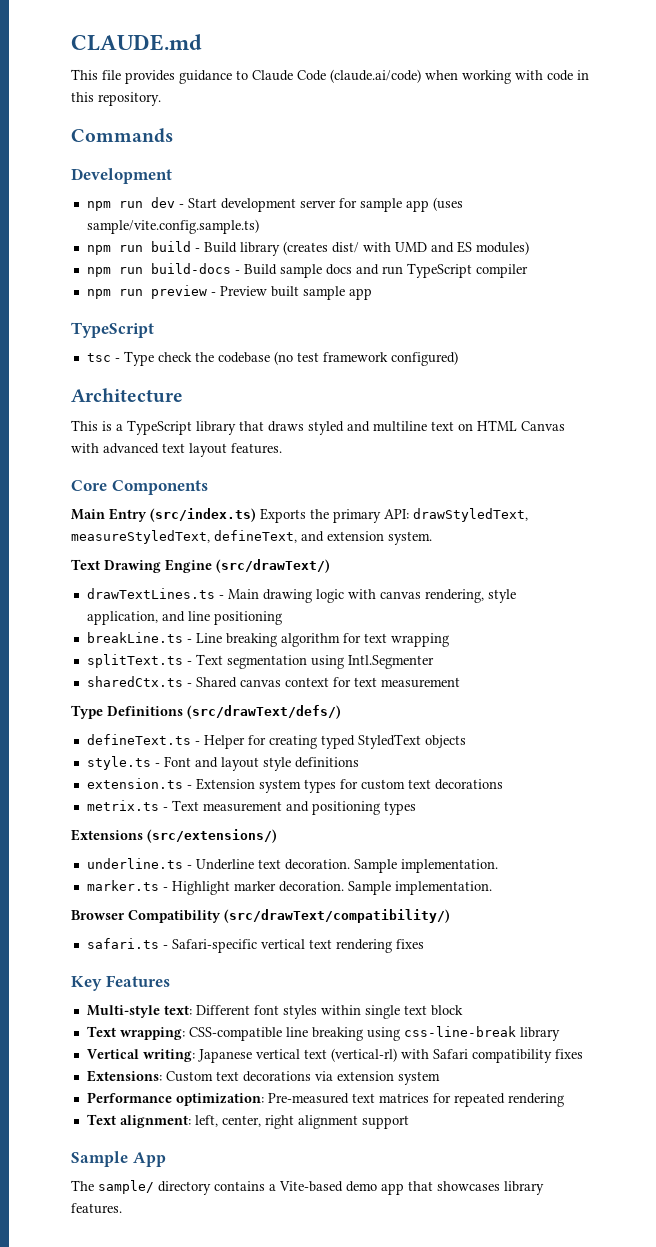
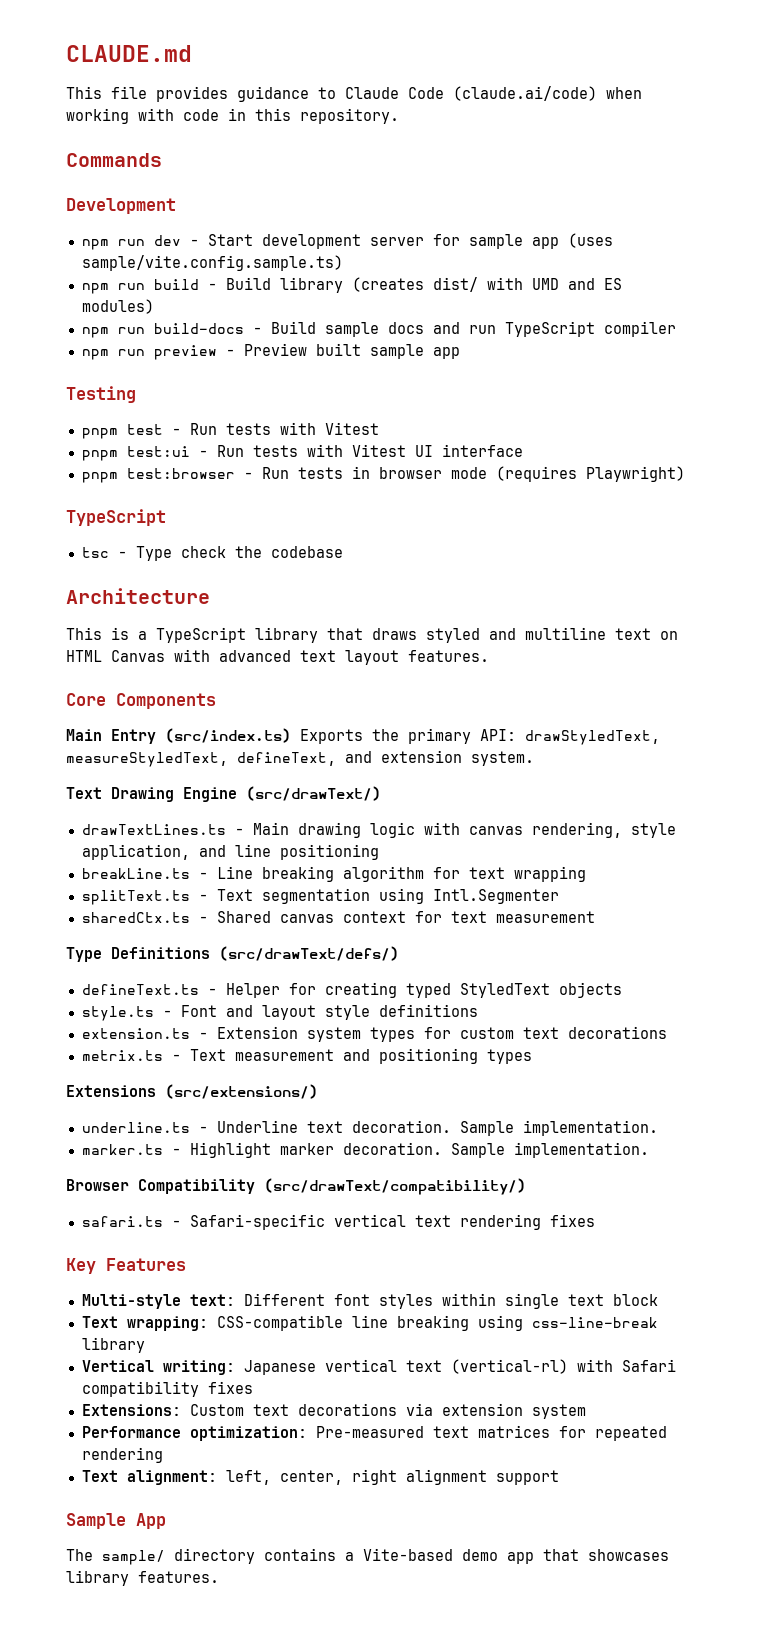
+ Testing
+ pnpm test - Run tests with Vitest
+ pnpm test:ui - Run tests with Vitest UI interface
+ pnpm test:browser - Run tests in browser mode (requires Playwright)
- tsc - Type check the codebase (no test framework configured)
+ tsc - Type check the codebase

